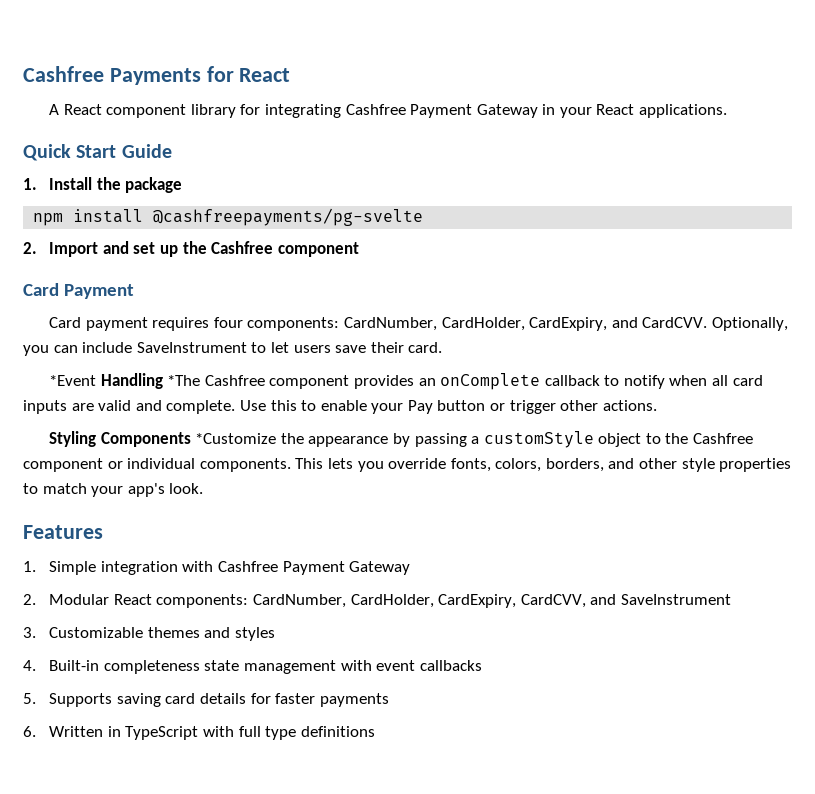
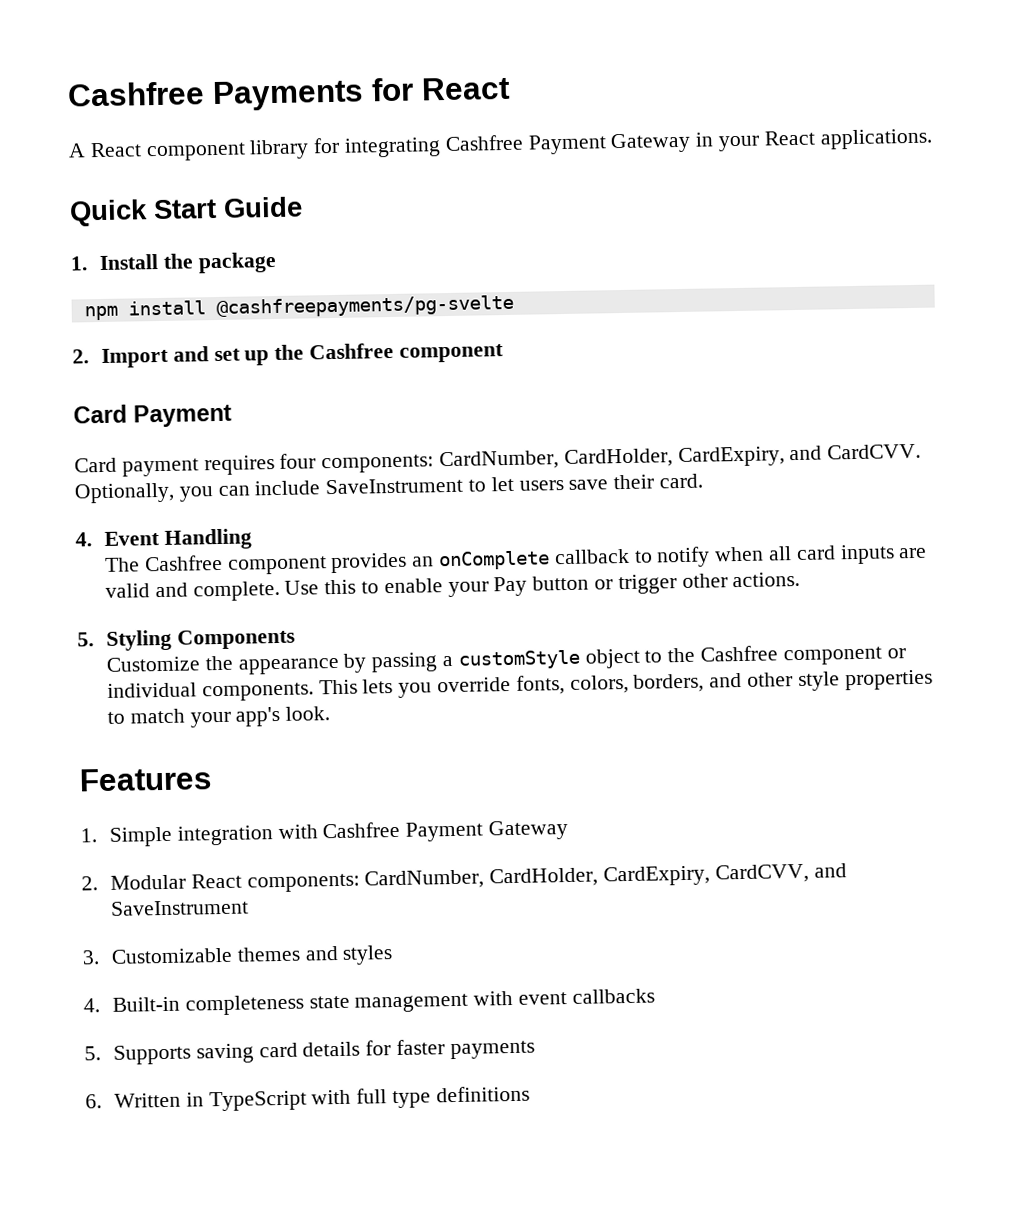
- *Event Handling *The Cashfree component provides an onComplete callback to notify when all card inputs are valid and complete.
+ 4. Event Handling
+ The Cashfree component provides an onComplete callback to notify when all card inputs are valid and complete.
- Styling Components *Customize the appearance by passing a customStyle object to the Cashfree component or individual components.
+ 5. Styling Components
+ Customize the appearance by passing a customStyle object to the Cashfree component or individual components.

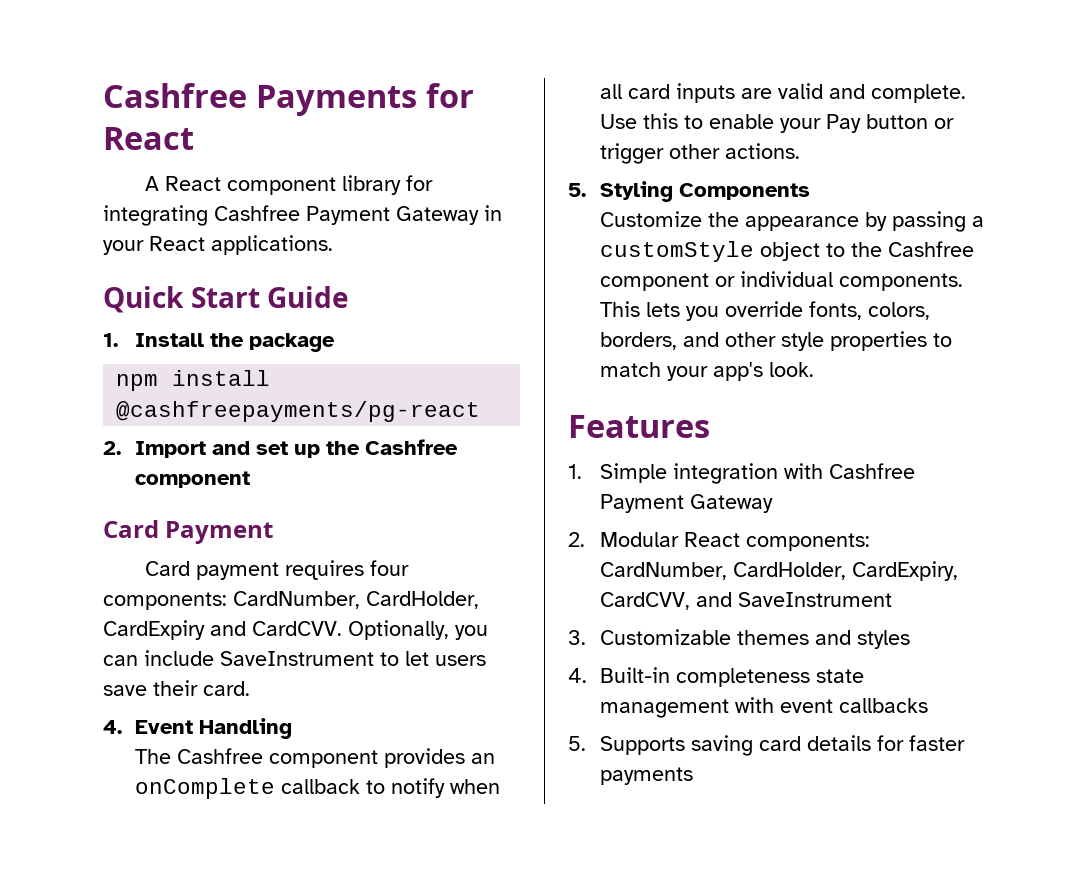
- npm install @cashfreepayments/pg-svelte
+ npm install @cashfreepayments/pg-react
- Card payment requires four components: CardNumber, CardHolder, CardExpiry, and CardCVV.
+ Card payment requires four components: CardNumber, CardHolder, CardExpiry and CardCVV.
- 6. Written in TypeScript with full type definitions

